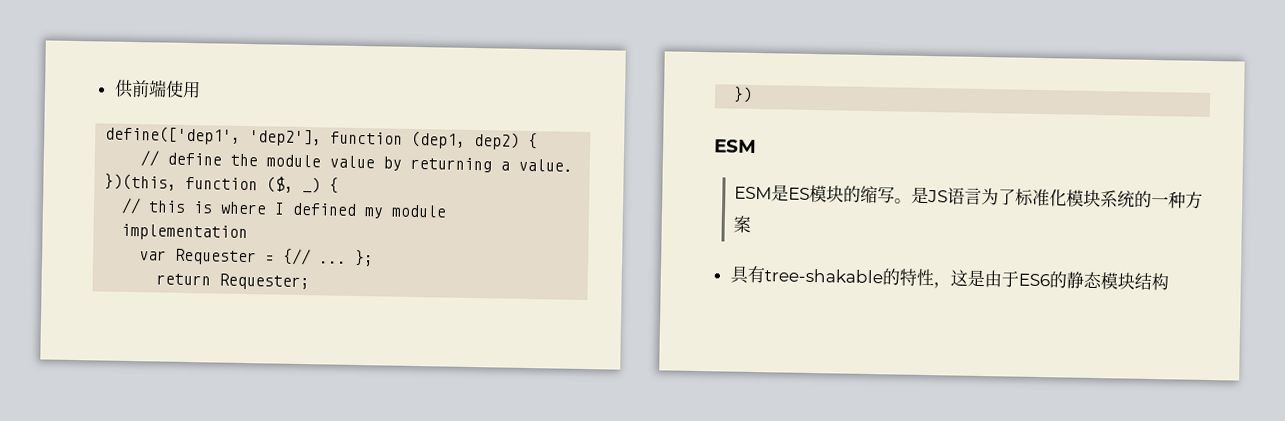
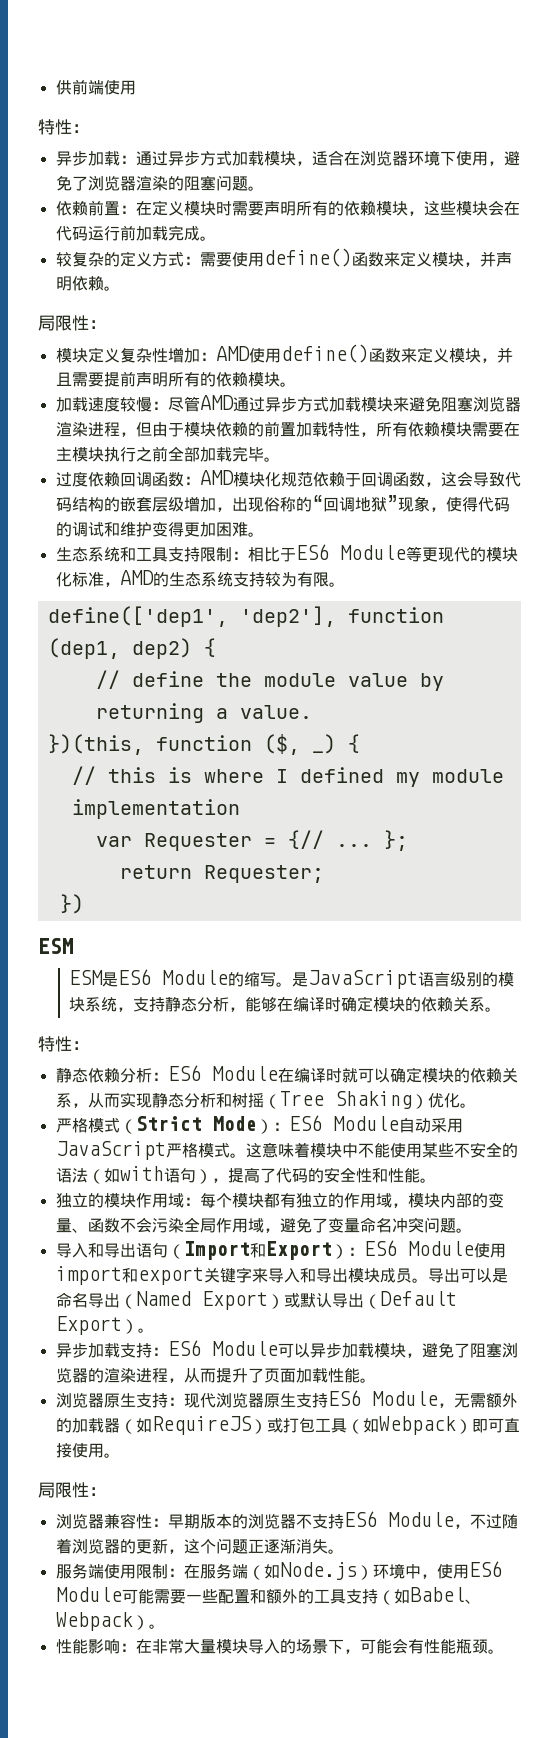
  供前端使用
+ 特性：
+ 异步加载：通过异步方式加载模块，适合在浏览器环境下使用，避免了浏览器渲染的阻塞问题。
+ 依赖前置：在定义模块时需要声明所有的依赖模块，这些模块会在代码运行前加载完成。
+ 较复杂的定义方式：需要使用define()函数来定义模块，并声明依赖。
+ 局限性：
+ 模块定义复杂性增加：AMD使用define()函数来定义模块，并且需要提前声明所有的依赖模块。
+ 加载速度较慢：尽管AMD通过异步方式加载模块来避免阻塞浏览器渲染进程，但由于模块依赖的前置加载特性，所有依赖模块需要在主模块执行之前全部加载完毕。
+ 过度依赖回调函数：AMD模块化规范依赖于回调函数，这会导致代码结构的嵌套层级增加，出现俗称的“回调地狱”现象，使得代码的调试和维护变得更加困难。
+ 生态系统和工具支持限制：相比于ES6 Module等更现代的模块化标准，AMD的生态系统支持较为有限。
- ESM是ES模块的缩写。
+ ESM是ES6 Module的缩写。
- 是JS语言为了标准化模块系统的一种方案
- 具有tree-shakable的特性，这是由于ES6的静态模块结构
+ 是JavaScript语言级别的模块系统，支持静态分析，能够在编译时确定模块的依赖关系。
+ 特性：
+ 静态依赖分析：ES6 Module在编译时就可以确定模块的依赖关系，从而实现静态分析和树摇（Tree Shaking）优化。
+ 严格模式（Strict Mode）：ES6 Module自动采用JavaScript严格模式。这意味着模块中不能使用某些不安全的语法（如with语句），提高了代码的安全性和性能。
+ 独立的模块作用域：每个模块都有独立的作用域，模块内部的变量、函数不会污染全局作用域，避免了变量命名冲突问题。
+ 导入和导出语句（Import和Export）：ES6 Module使用import和export关键字来导入和导出模块成员。导出可以是命名导出（Named Export）或默认导出（Default Export）。
+ 异步加载支持：ES6 Module可以异步加载模块，避免了阻塞浏览器的渲染进程，从而提升了页面加载性能。
+ 浏览器原生支持：现代浏览器原生支持ES6 Module，无需额外的加载器（如RequireJS）或打包工具（如Webpack）即可直接使用。
+ 局限性：
+ 浏览器兼容性：早期版本的浏览器不支持ES6 Module，不过随着浏览器的更新，这个问题正逐渐消失。
+ 服务端使用限制：在服务端（如Node.js）环境中，使用ES6 Module可能需要一些配置和额外的工具支持（如Babel、Webpack）。
+ 性能影响：在非常大量模块导入的场景下，可能会有性能瓶颈。

